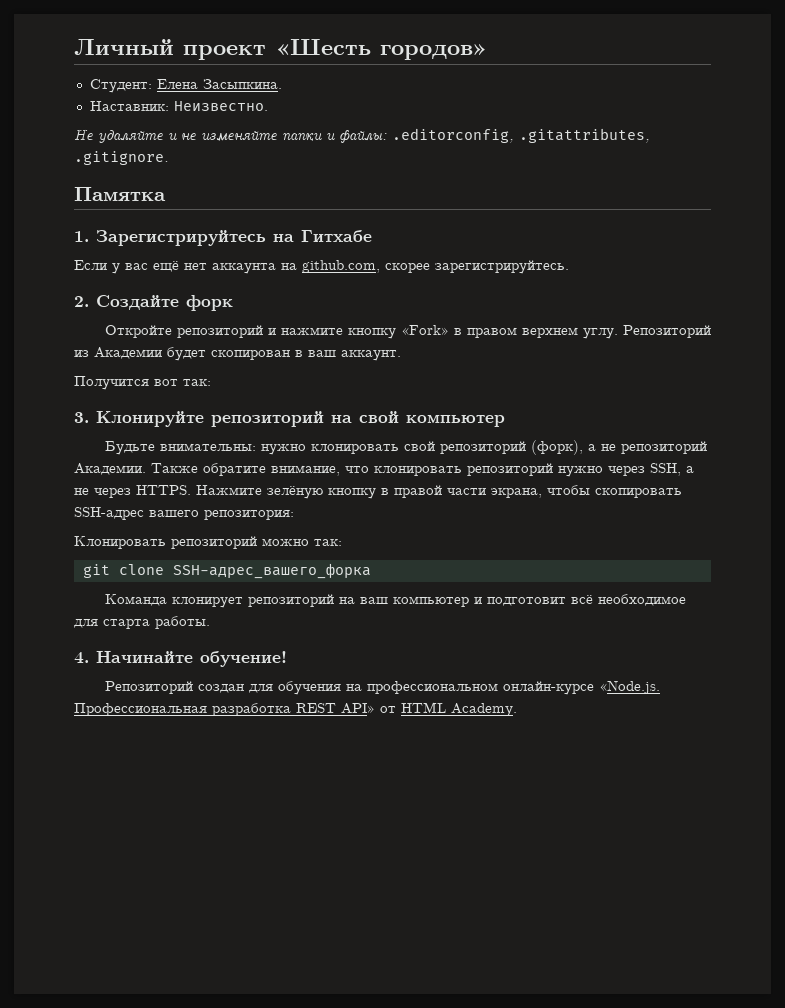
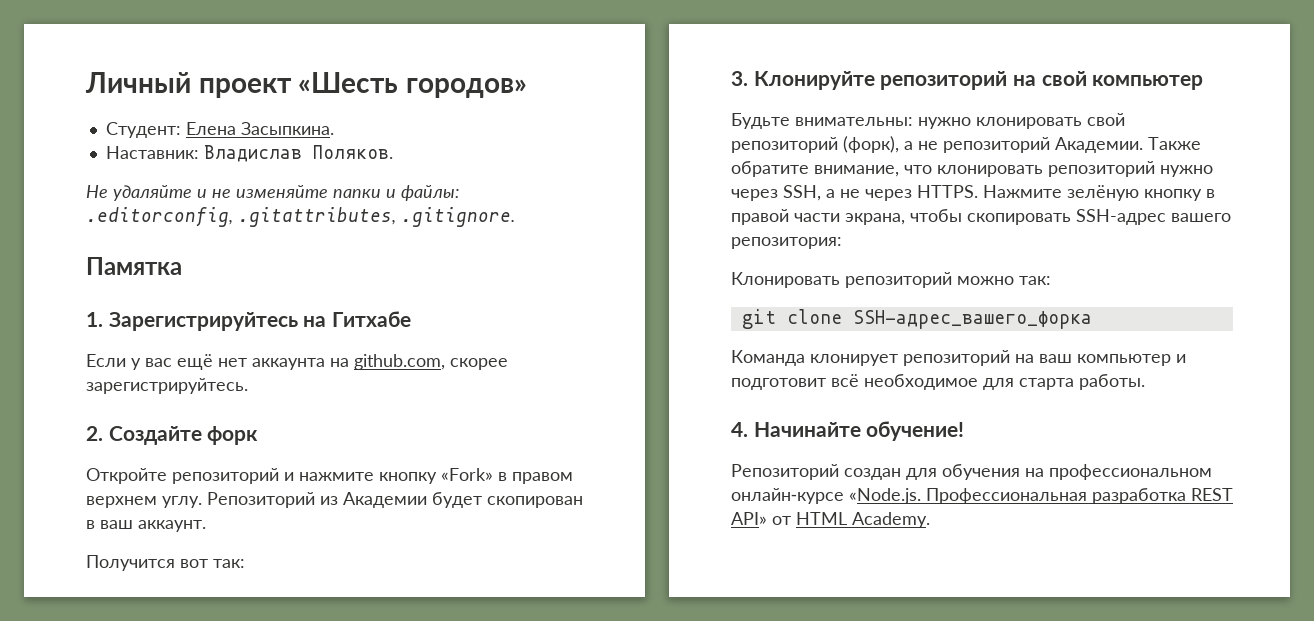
- Наставник: Неизвестно.
+ Наставник: Владислав Поляков.

